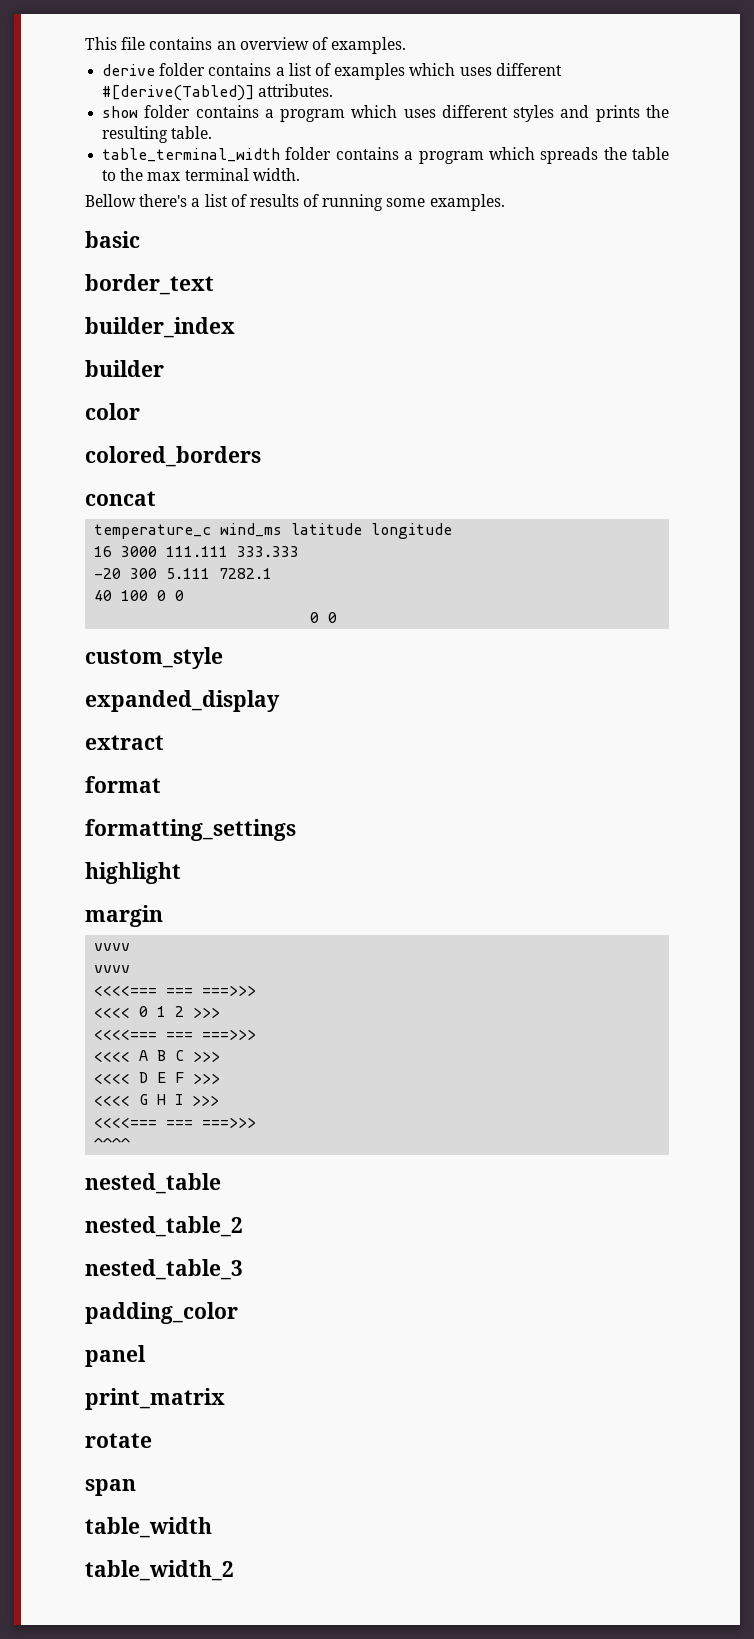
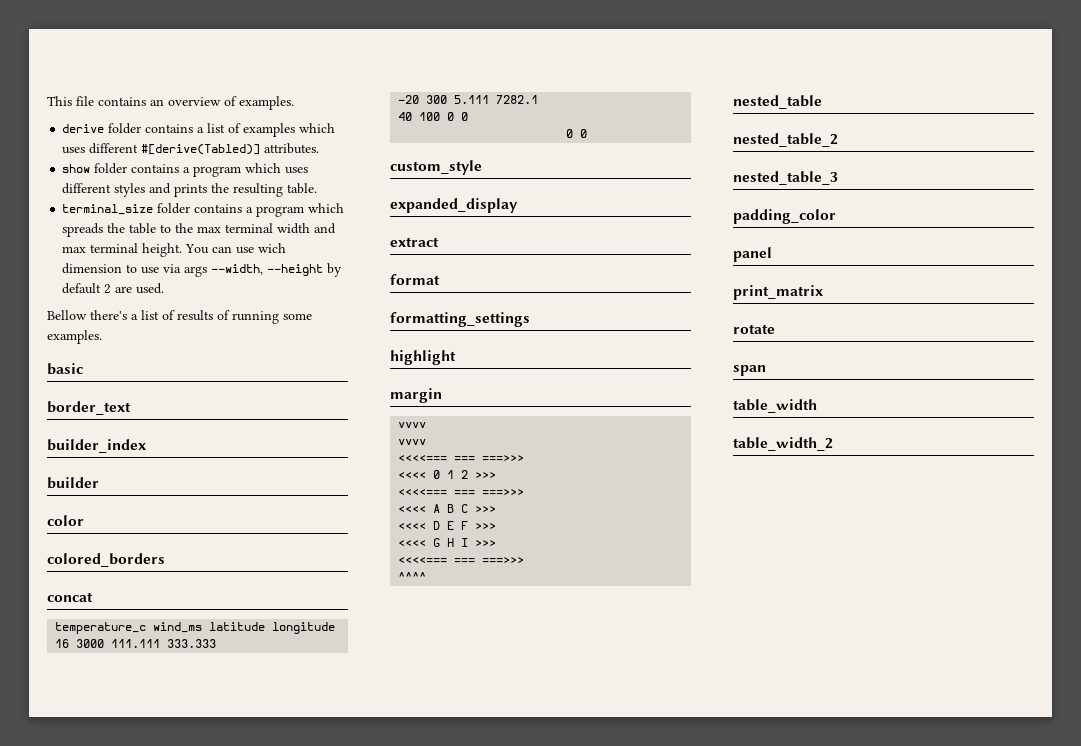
- table_terminal_width folder contains a program which spreads the table to the max terminal width.
+ terminal_size folder contains a program which spreads the table to the max terminal width and max terminal height. You can use wich dimension to use via args --width, --height by default 2 are used.

